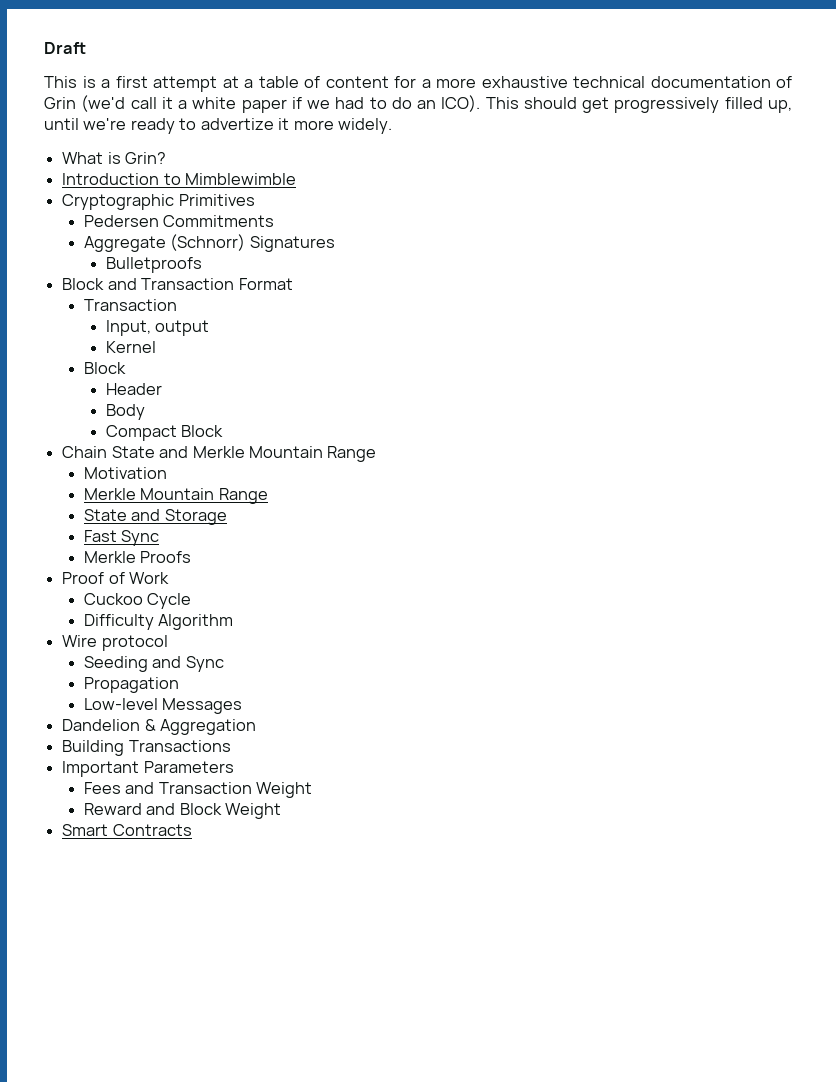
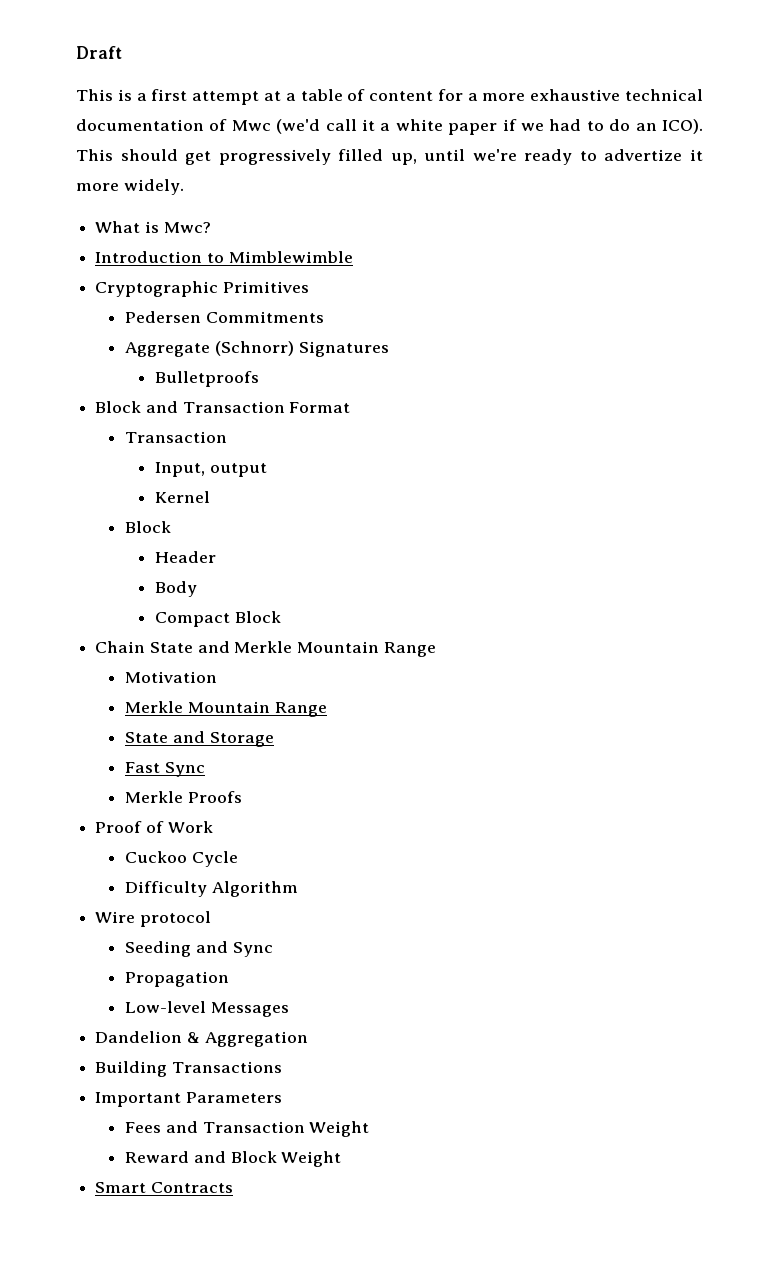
- This is a first attempt at a table of content for a more exhaustive technical documentation of Grin (we'd call it a white paper if we had to do an ICO).
+ This is a first attempt at a table of content for a more exhaustive technical documentation of Mwc (we'd call it a white paper if we had to do an ICO).
- What is Grin?
+ What is Mwc?

